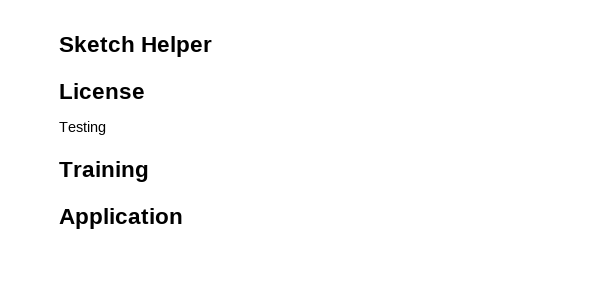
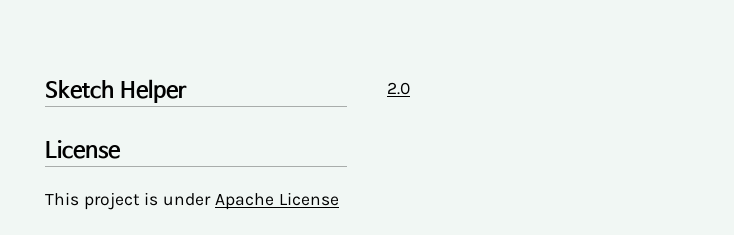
- Testing
- Training
- Application
+ This project is under Apache License 2.0

